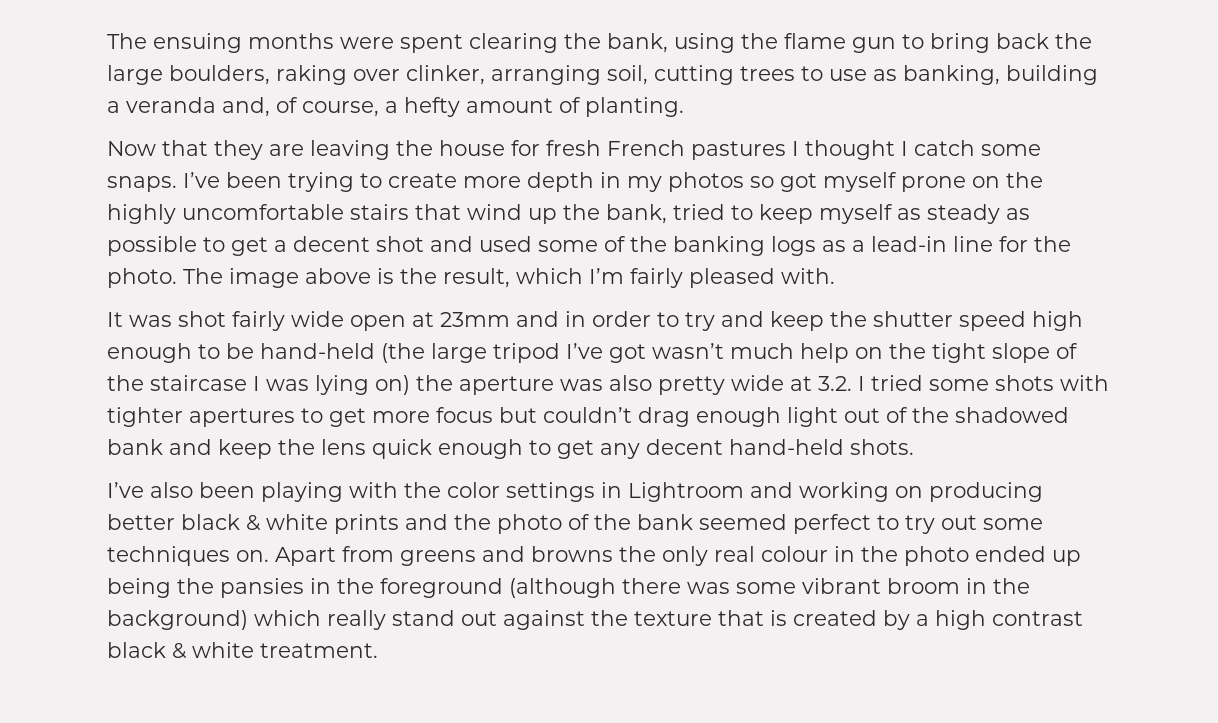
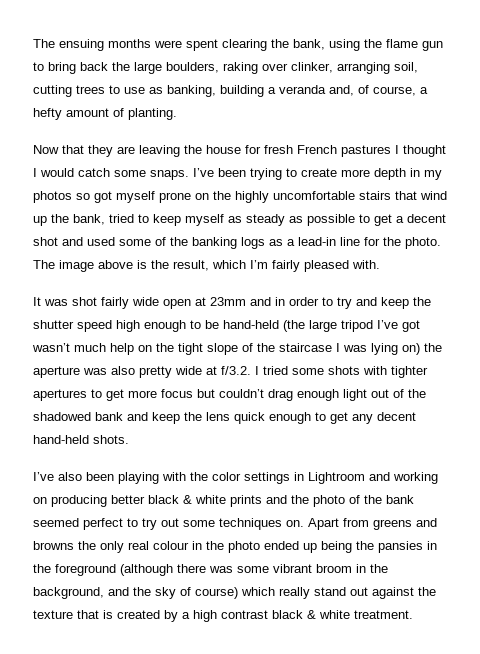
- Now that they are leaving the house for fresh French pastures I thought I catch some snaps.
+ Now that they are leaving the house for fresh French pastures I thought I would catch some snaps.
- It was shot fairly wide open at 23mm and in order to try and keep the shutter speed high enough to be hand-held (the large tripod I’ve got wasn’t much help on the tight slope of the staircase I was lying on) the aperture was also pretty wide at 3.2. I tried some shots with tighter apertures to get more focus but couldn’t drag enough light out of the shadowed bank and keep the lens quick enough to get any decent hand-held shots.
+ It was shot fairly wide open at 23mm and in order to try and keep the shutter speed high enough to be hand-held (the large tripod I’ve got wasn’t much help on the tight slope of the staircase I was lying on) the aperture was also pretty wide at f/3.2. I tried some shots with tighter apertures to get more focus but couldn’t drag enough light out of the shadowed bank and keep the lens quick enough to get any decent hand-held shots.
- Apart from greens and browns the only real colour in the photo ended up being the pansies in the foreground (although there was some vibrant broom in the background) which really stand out against the texture that is created by a high contrast black & white treatment.
+ Apart from greens and browns the only real colour in the photo ended up being the pansies in the foreground (although there was some vibrant broom in the background, and the sky of course) which really stand out against the texture that is created by a high contrast black & white treatment.

